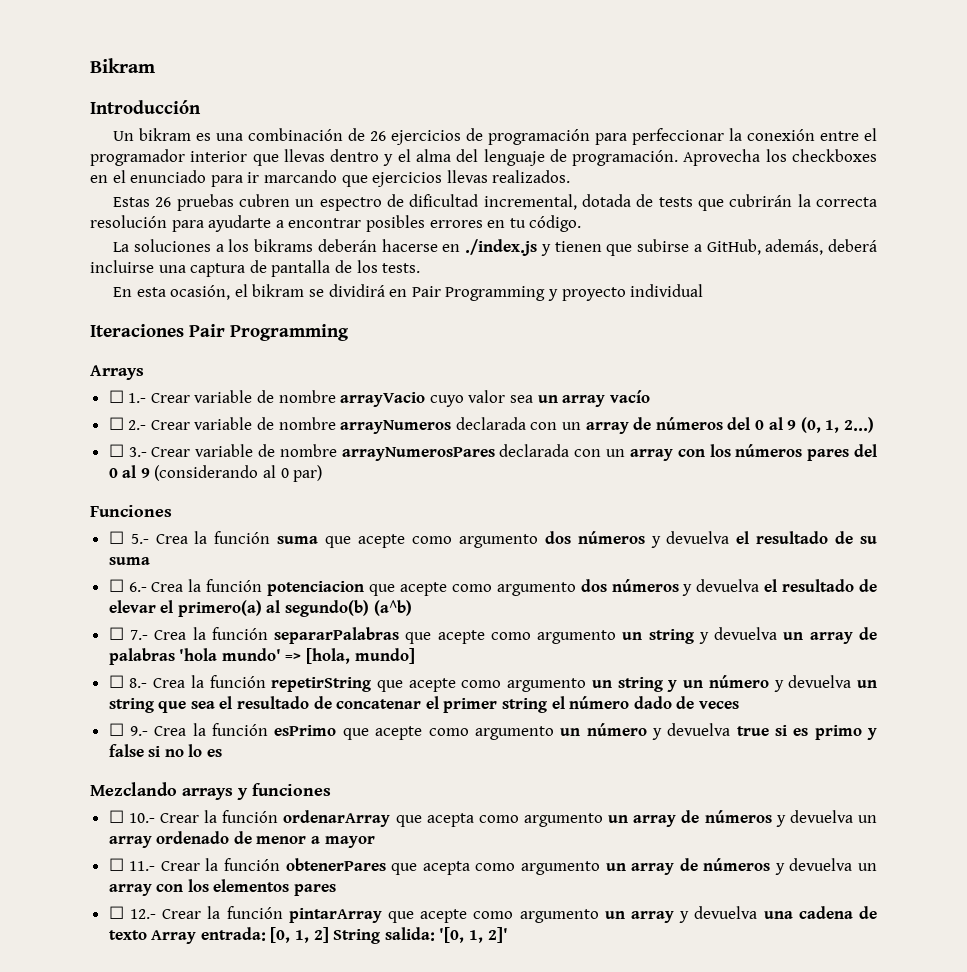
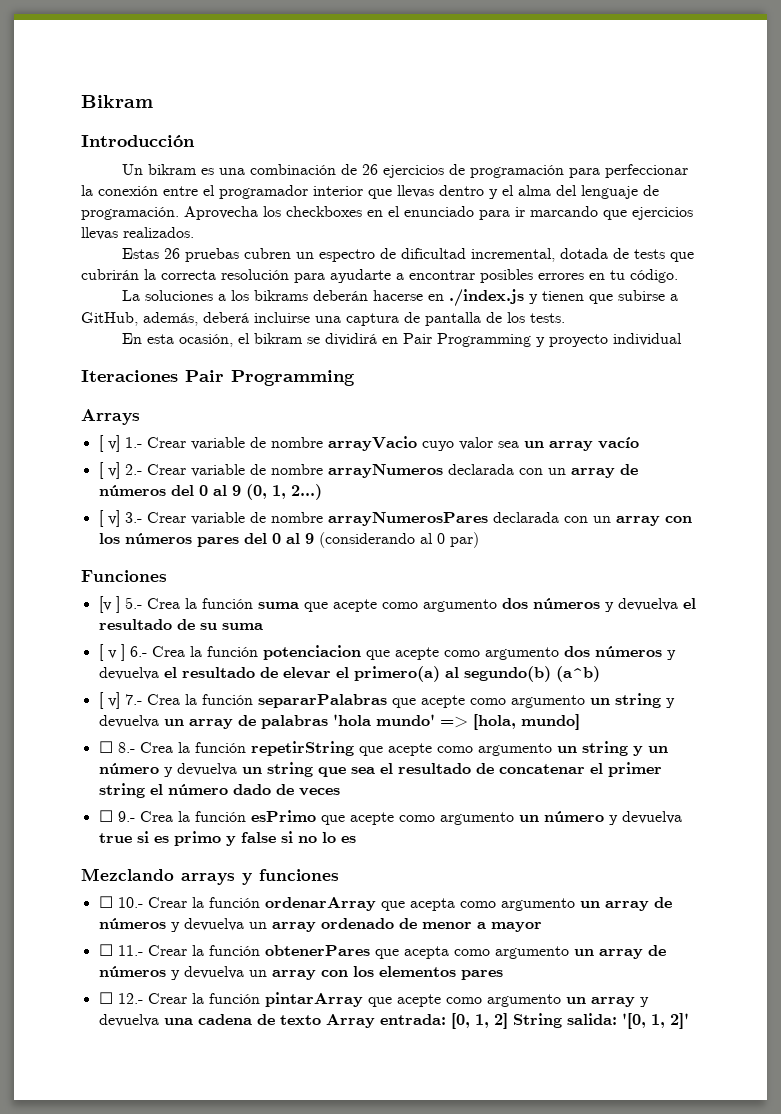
- ☐ 1.- Crear variable de nombre arrayVacio cuyo valor sea un array vacío
+ [ v] 1.- Crear variable de nombre arrayVacio cuyo valor sea un array vacío
- ☐ 2.- Crear variable de nombre arrayNumeros declarada con un array de números del 0 al 9 (0, 1, 2...)
+ [ v] 2.- Crear variable de nombre arrayNumeros declarada con un array de números del 0 al 9 (0, 1, 2...)
- ☐ 3.- Crear variable de nombre arrayNumerosPares declarada con un array con los números pares del 0 al 9 (considerando al 0 par)
+ [ v] 3.- Crear variable de nombre arrayNumerosPares declarada con un array con los números pares del 0 al 9 (considerando al 0 par)
- ☐ 5.- Crea la función suma que acepte como argumento dos números y devuelva el resultado de su suma
+ [v ] 5.- Crea la función suma que acepte como argumento dos números y devuelva el resultado de su suma
- ☐ 6.- Crea la función potenciacion que acepte como argumento dos números y devuelva el resultado de elevar el primero(a) al segundo(b) (a^b)
+ [ v ] 6.- Crea la función potenciacion que acepte como argumento dos números y devuelva el resultado de elevar el primero(a) al segundo(b) (a^b)
- ☐ 7.- Crea la función separarPalabras que acepte como argumento un string y devuelva un array de palabras 'hola mundo' => [hola, mundo]
+ [ v] 7.- Crea la función separarPalabras que acepte como argumento un string y devuelva un array de palabras 'hola mundo' => [hola, mundo]

